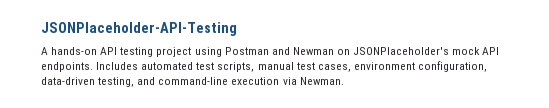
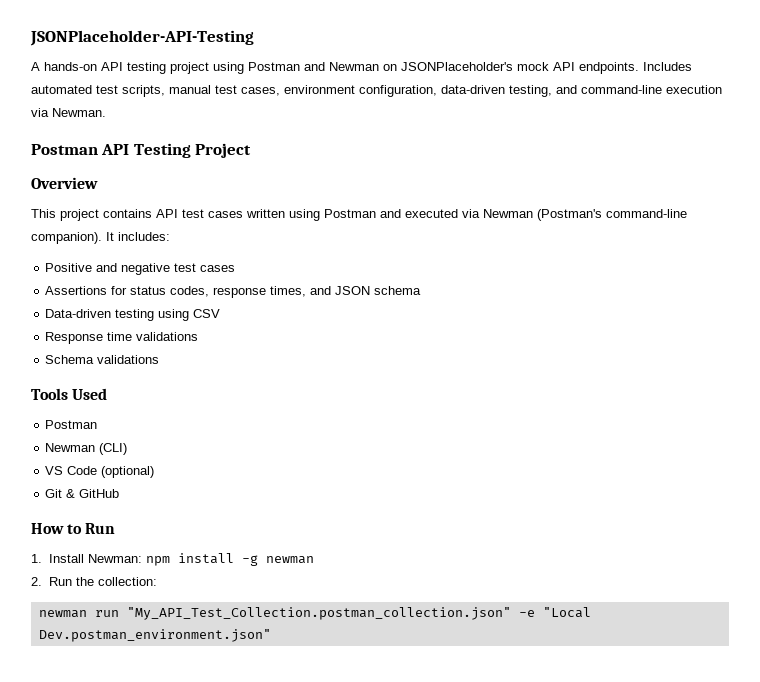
+ Postman API Testing Project
+ Overview
+ This project contains API test cases written using Postman and executed via Newman (Postman's command-line companion). It includes:
+ Positive and negative test cases
+ Assertions for status codes, response times, and JSON schema
+ Data-driven testing using CSV
+ Response time validations
+ Schema validations
+ Tools Used
+ Postman
+ Newman (CLI)
+ VS Code (optional)
+ Git & GitHub
+ How to Run
+ 1. Install Newman: npm install -g newman
+ 2. Run the collection:
+ newman run "My_API_Test_Collection.postman_collection.json" -e "Local Dev.postman_environment.json"

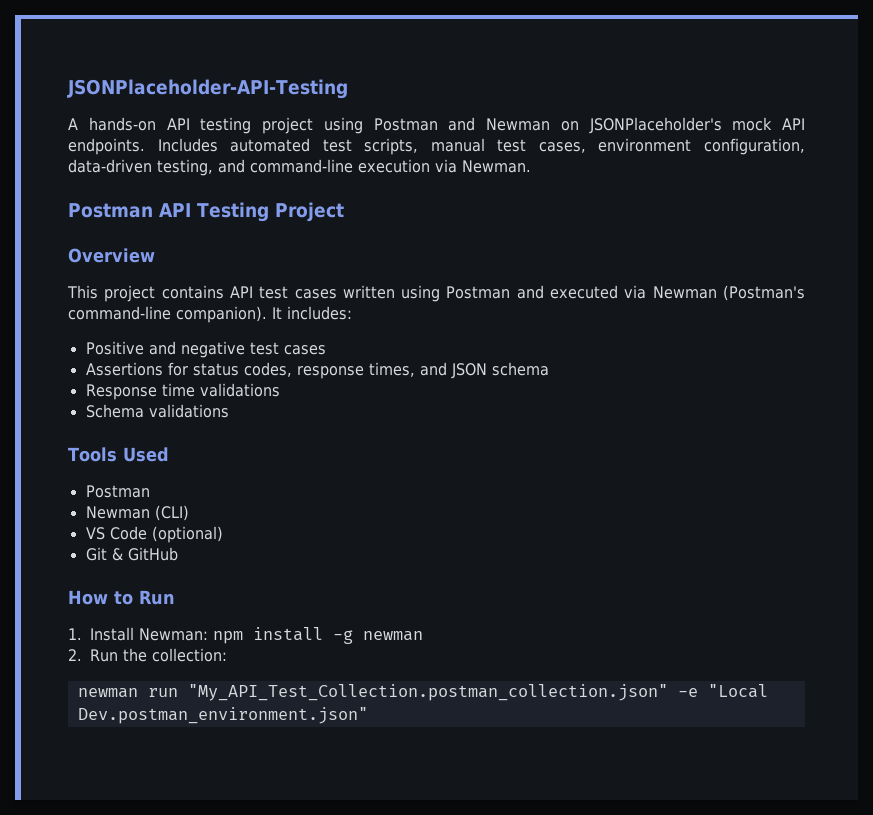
- Data-driven testing using CSV

